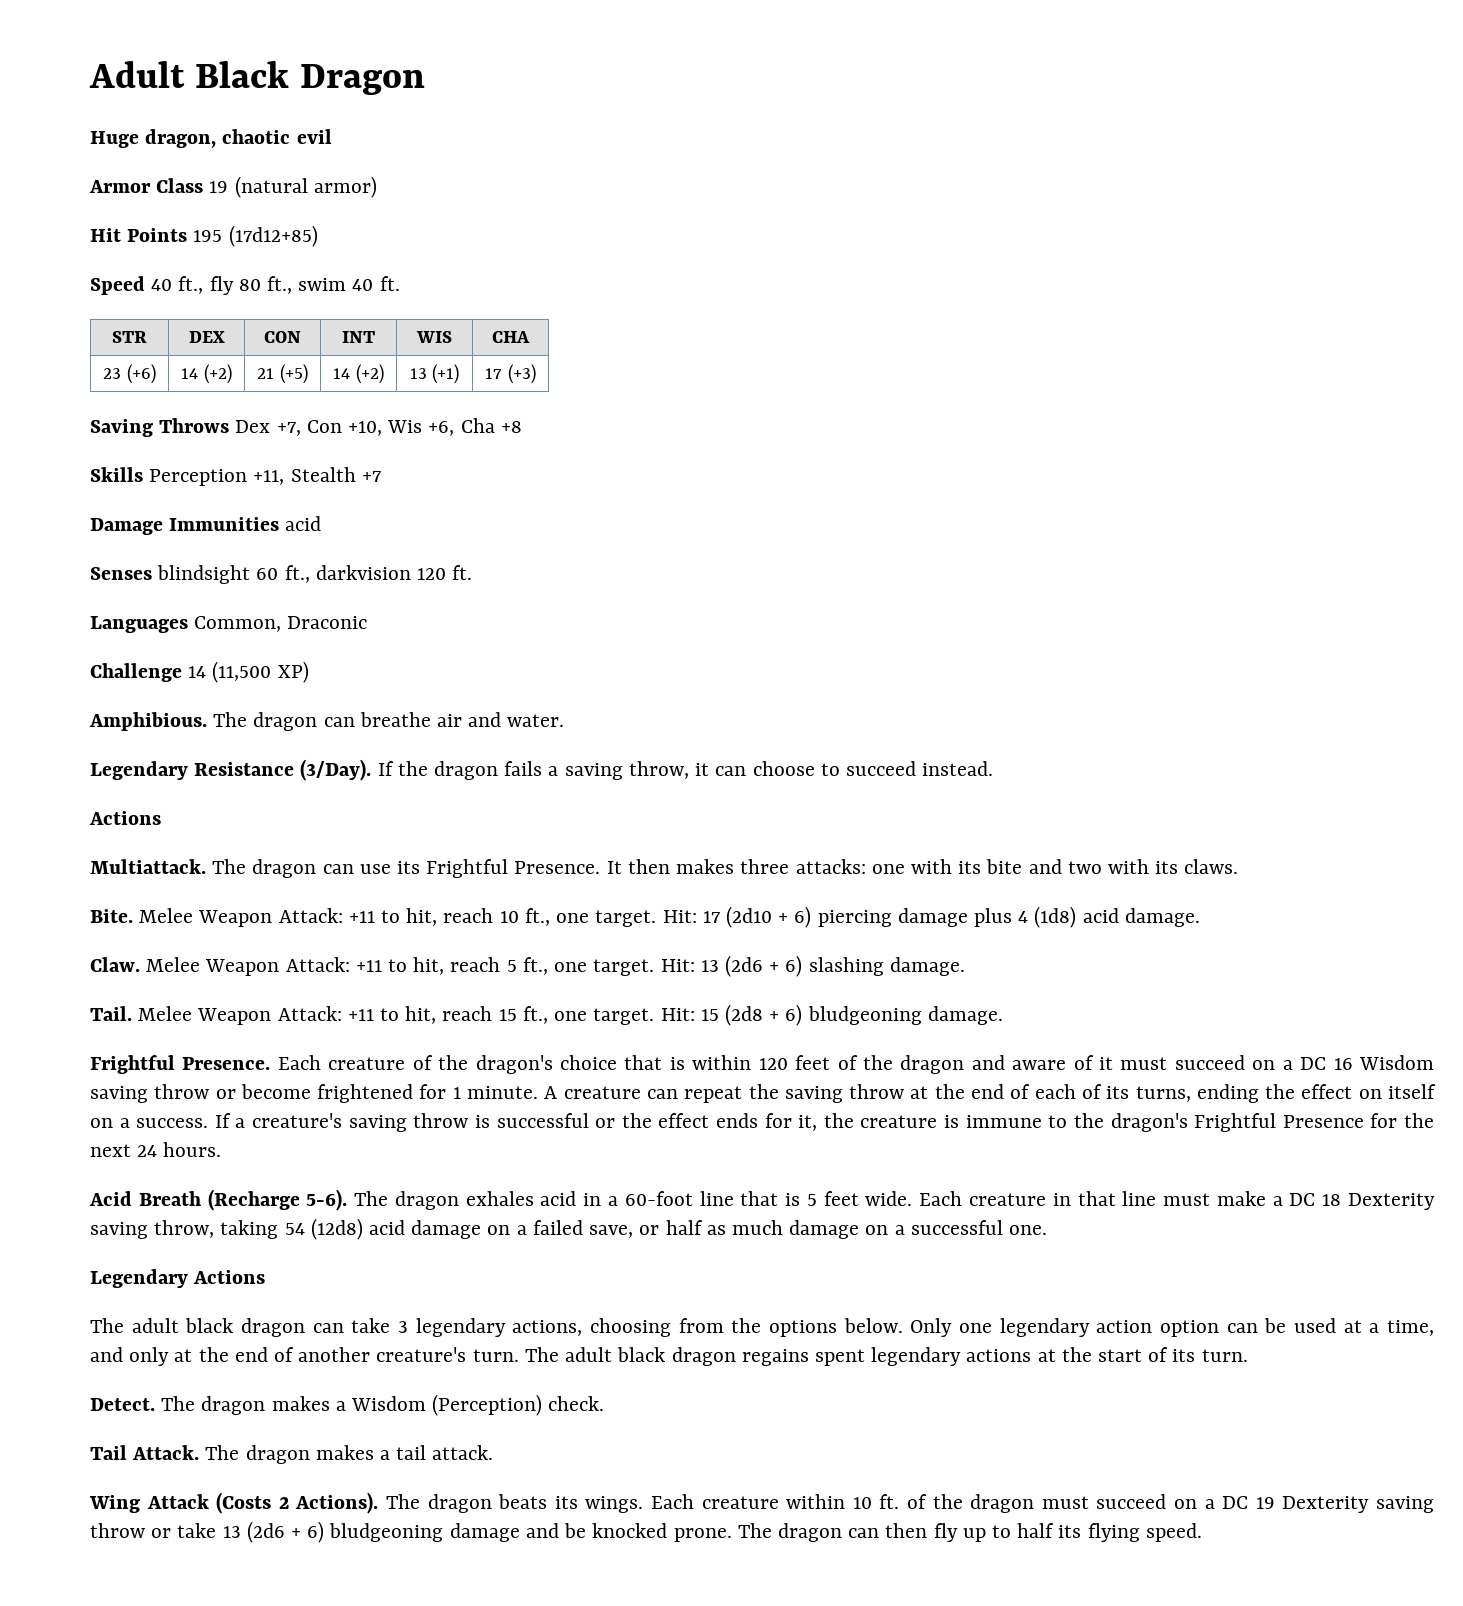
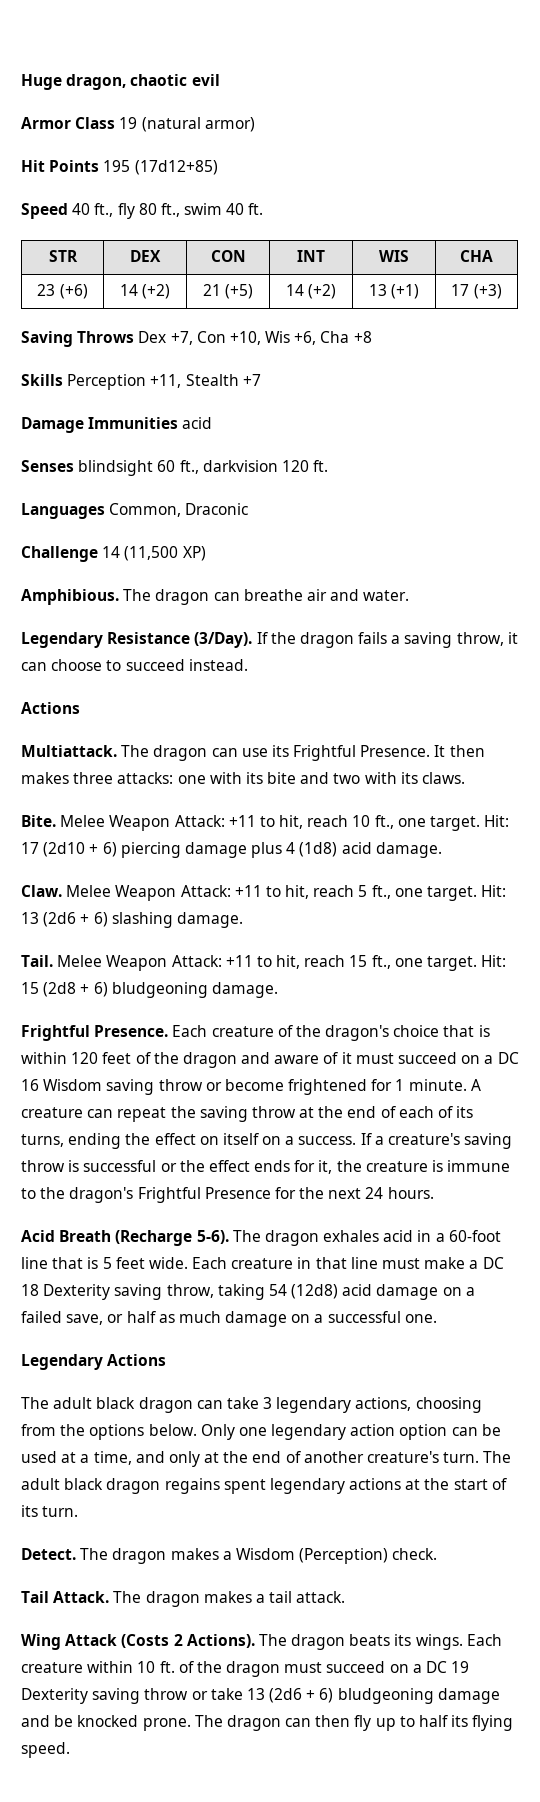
- Adult Black Dragon

